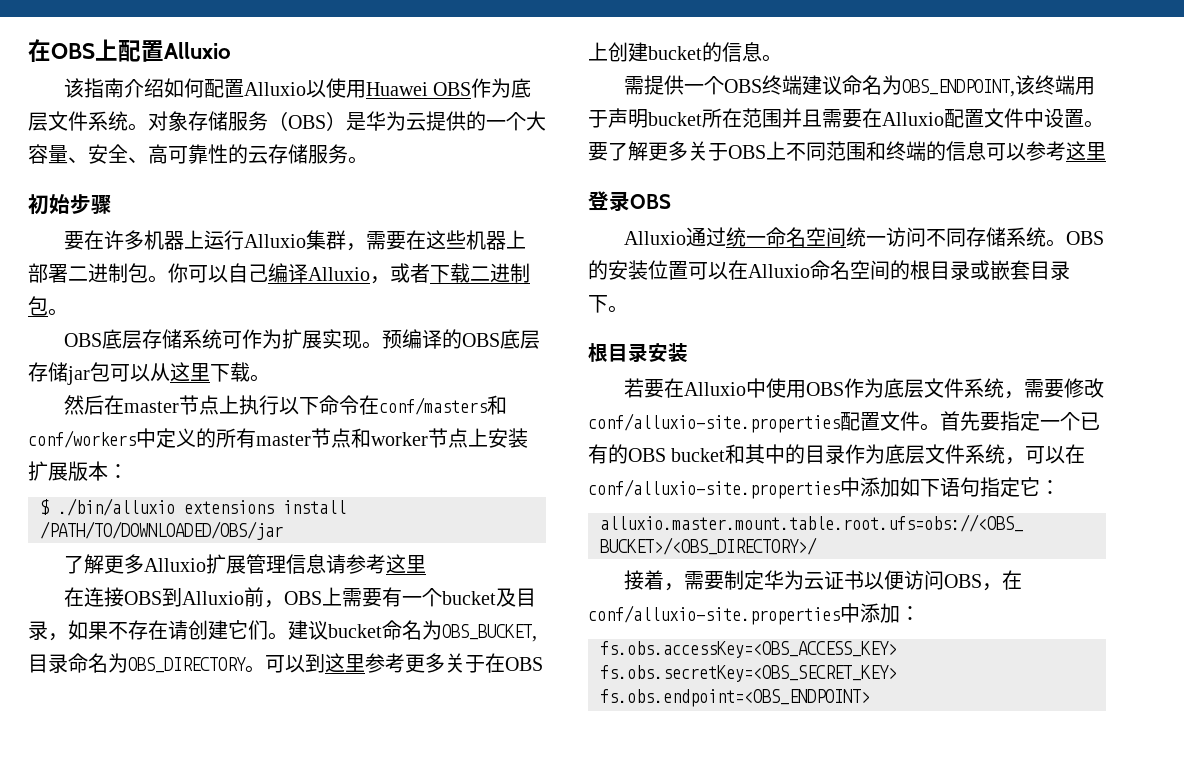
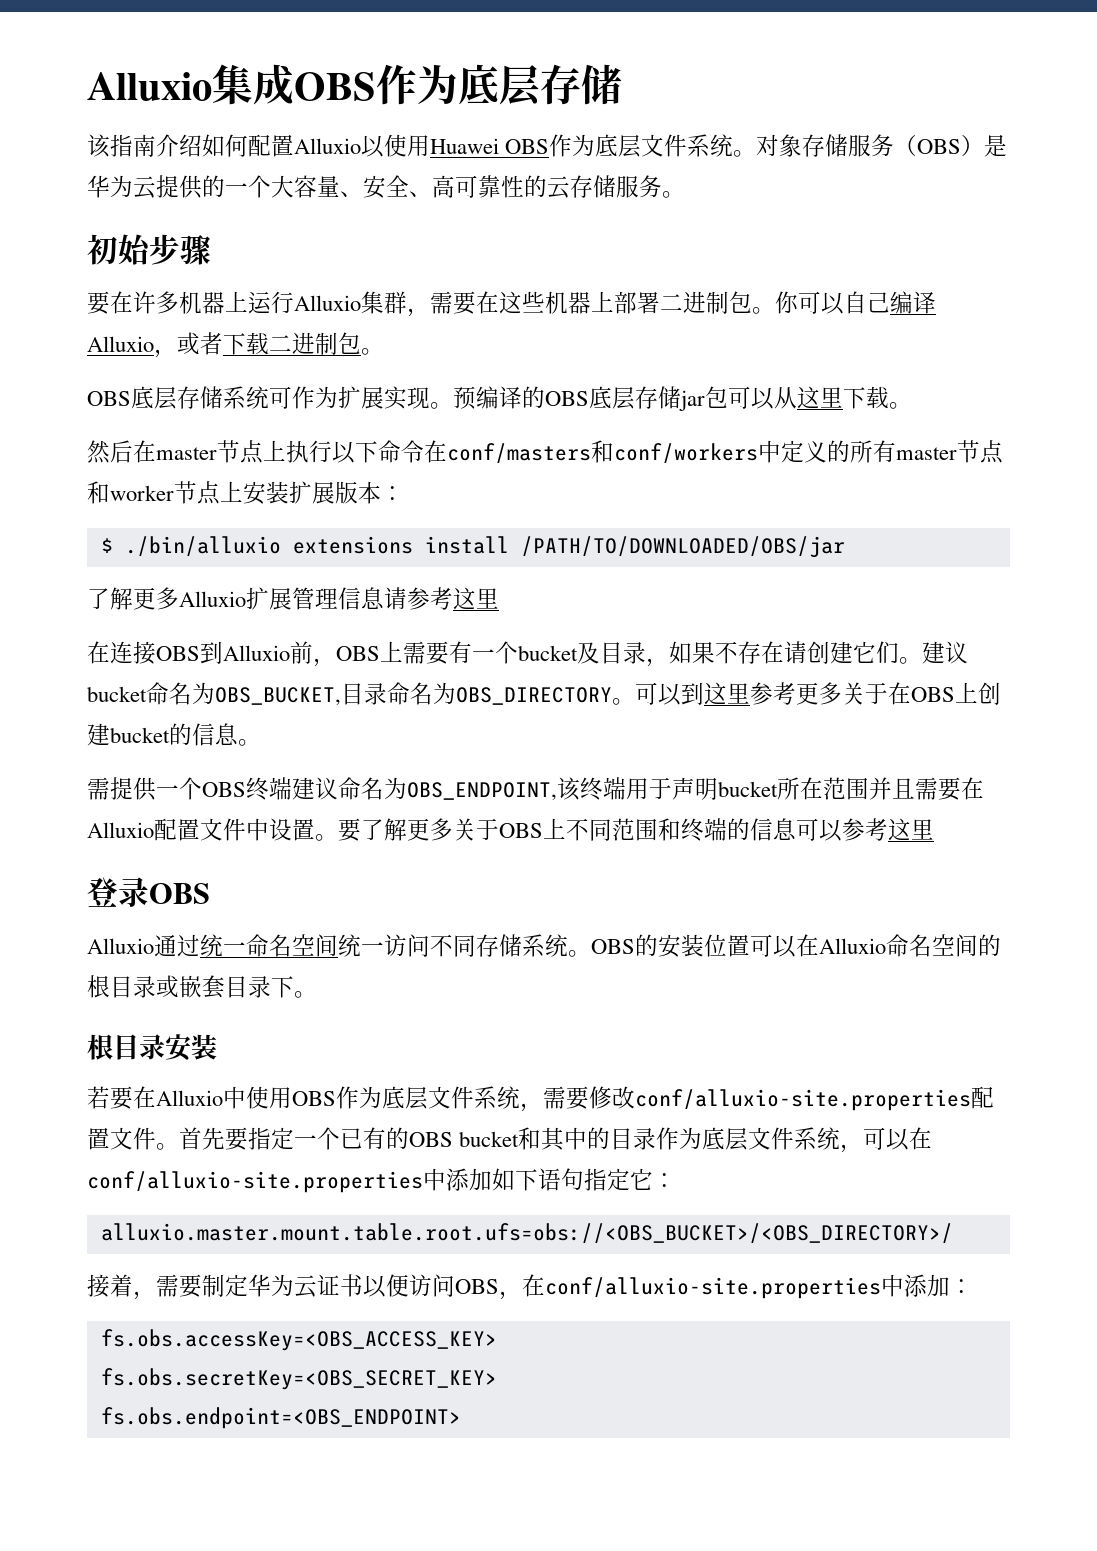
- 在OBS上配置Alluxio
+ Alluxio集成OBS作为底层存储

